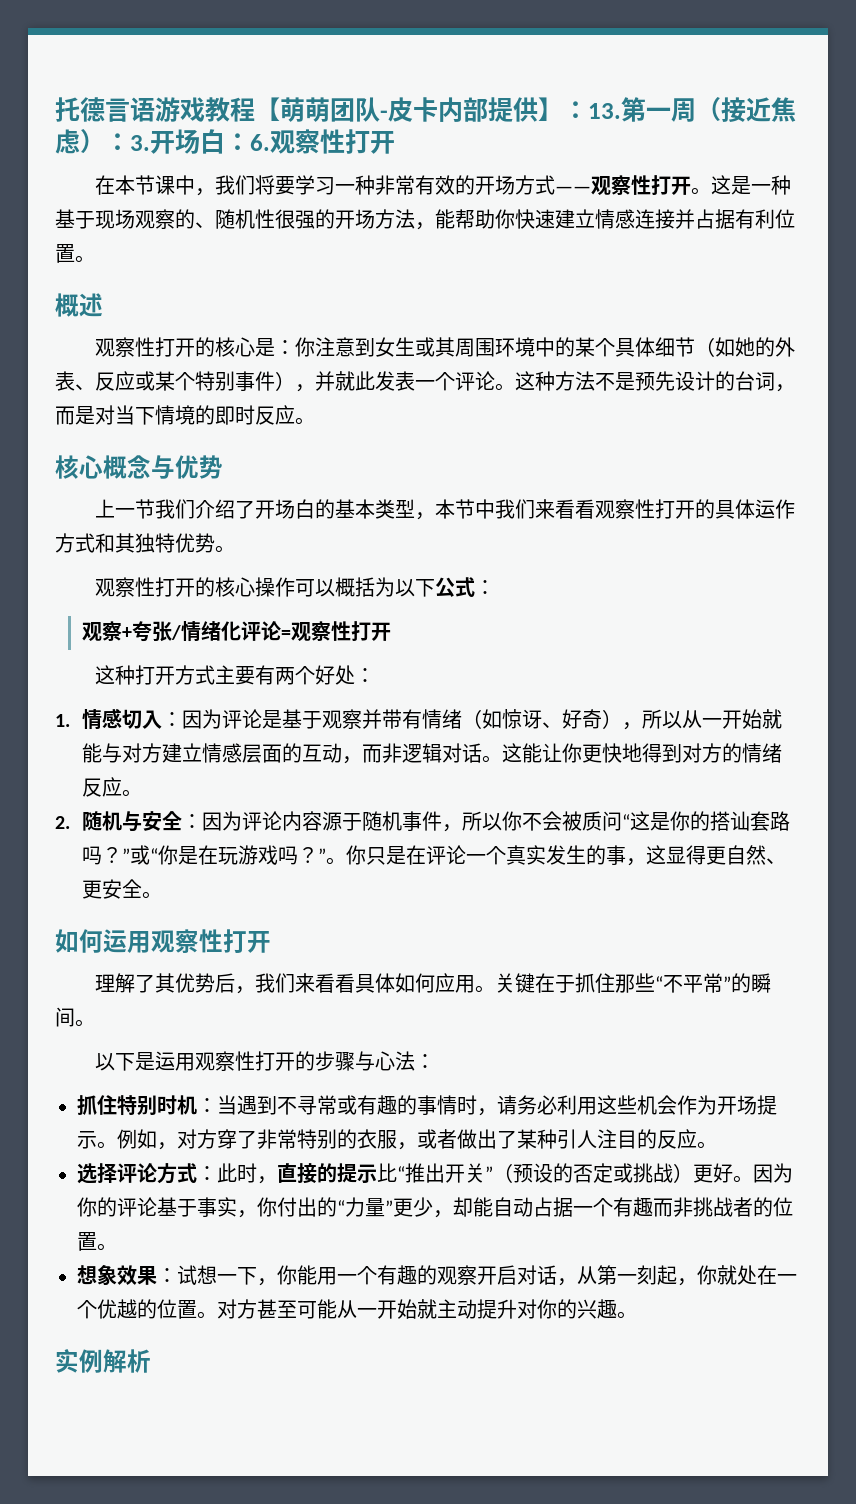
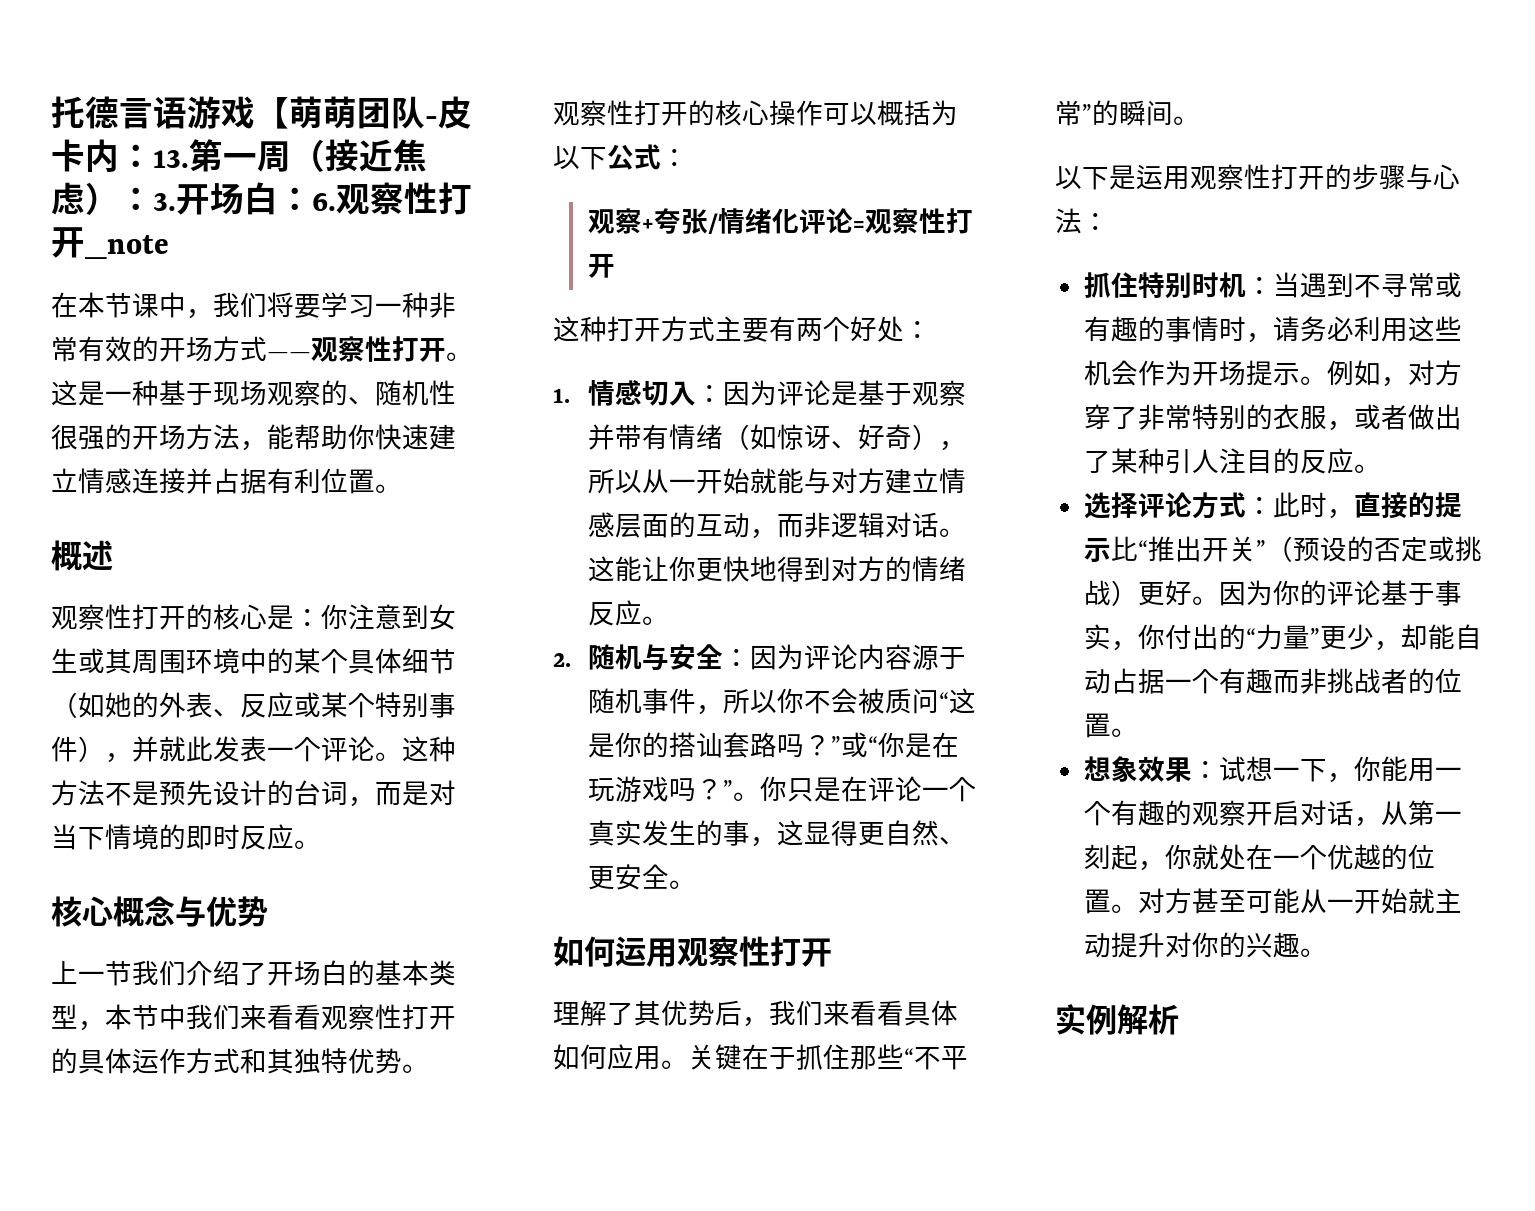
- 托德言语游戏教程【萌萌团队-皮卡内部提供】：13.第一周（接近焦虑）：3.开场白：6.观察性打开
+ 托德言语游戏【萌萌团队-皮卡内：13.第一周（接近焦虑）：3.开场白：6.观察性打开_note

